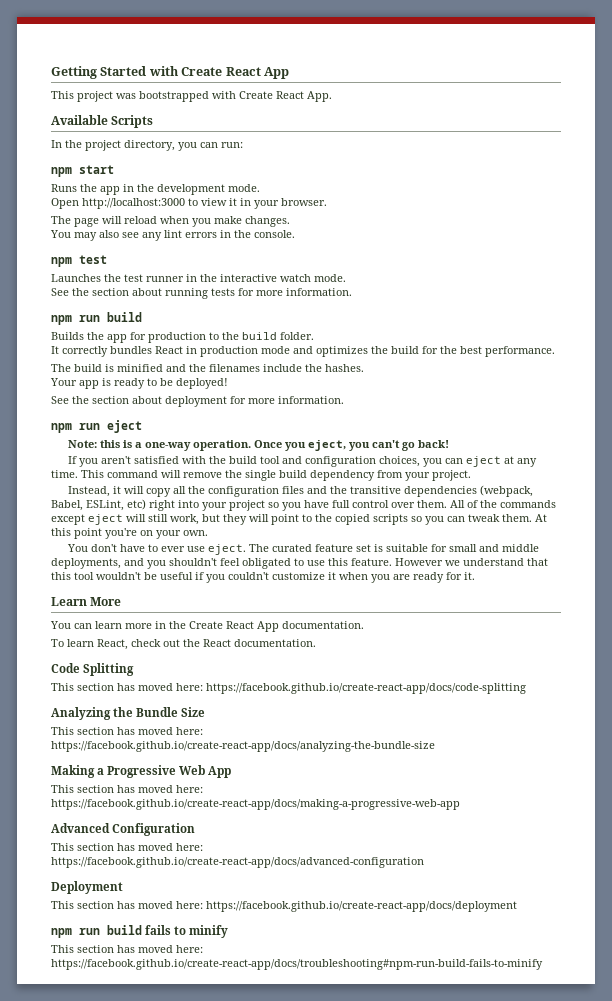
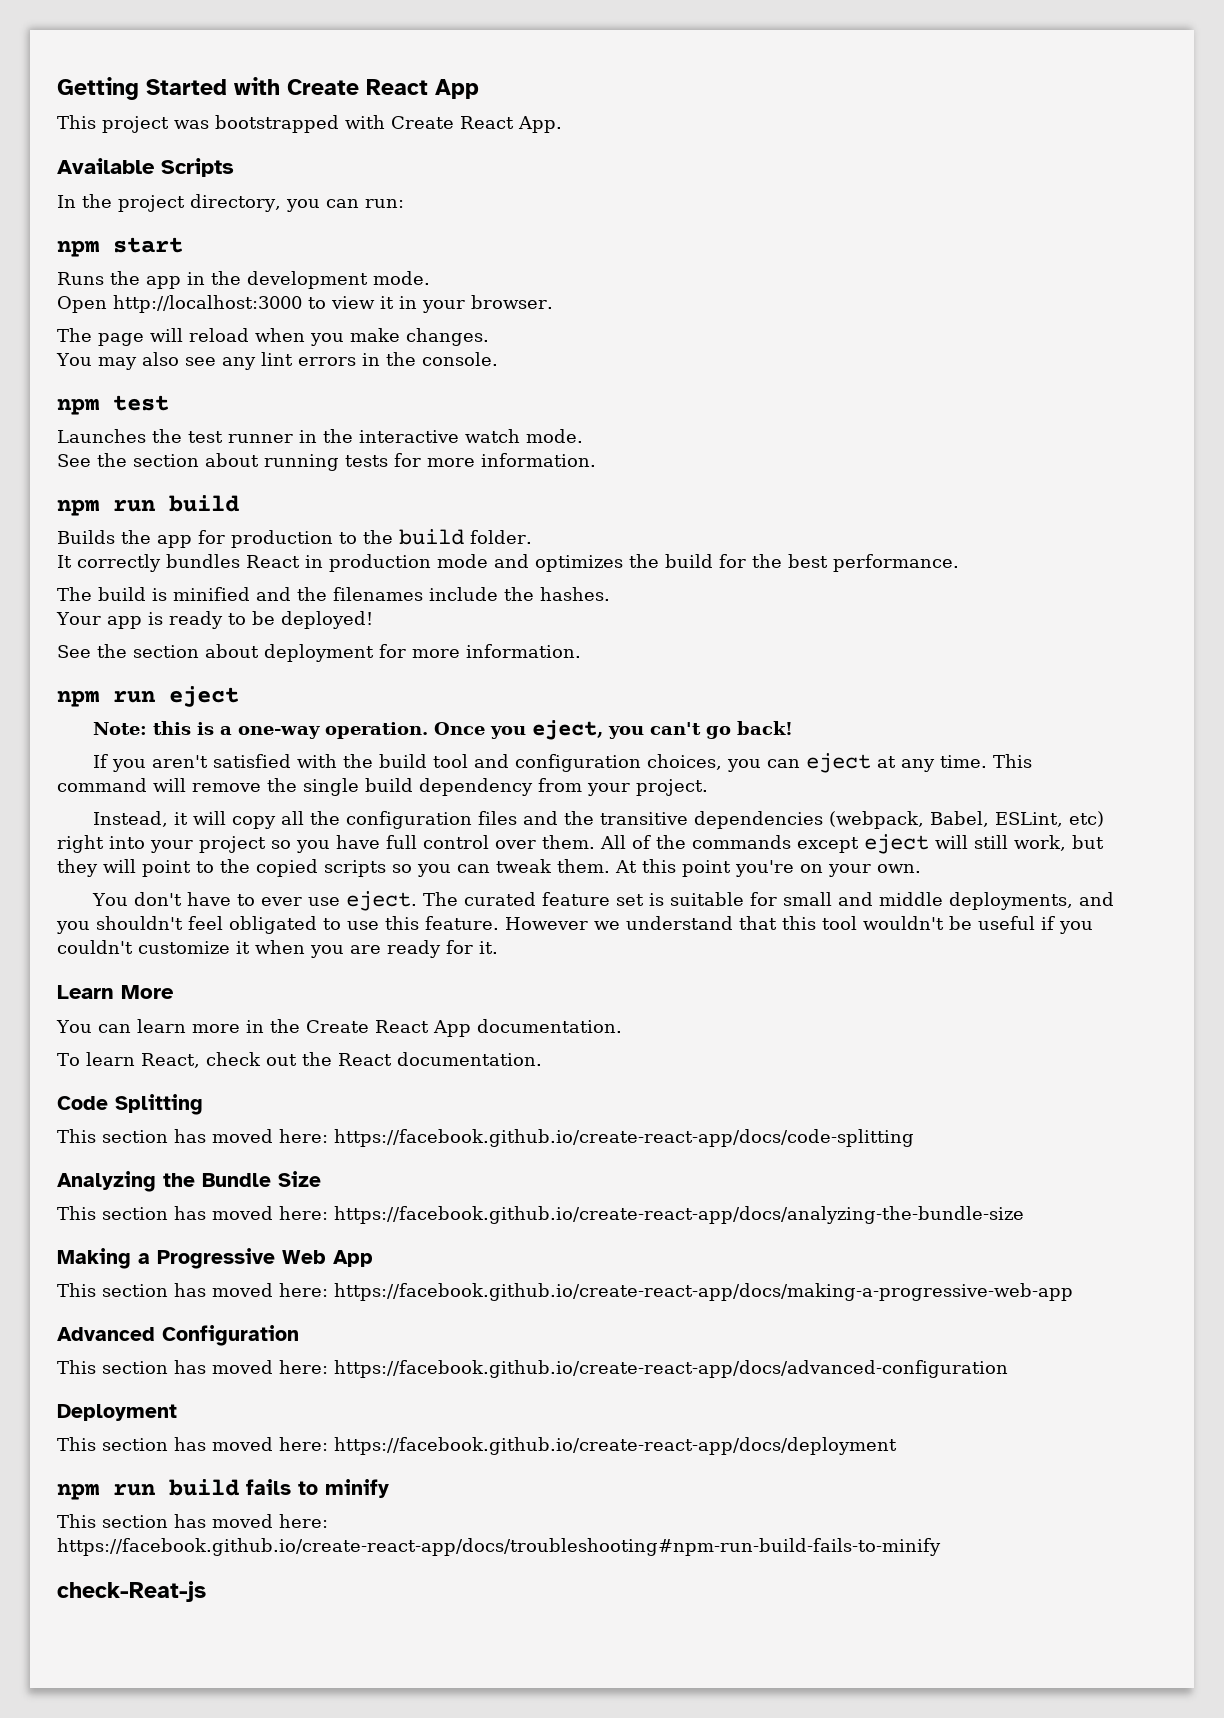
+ check-Reat-js

